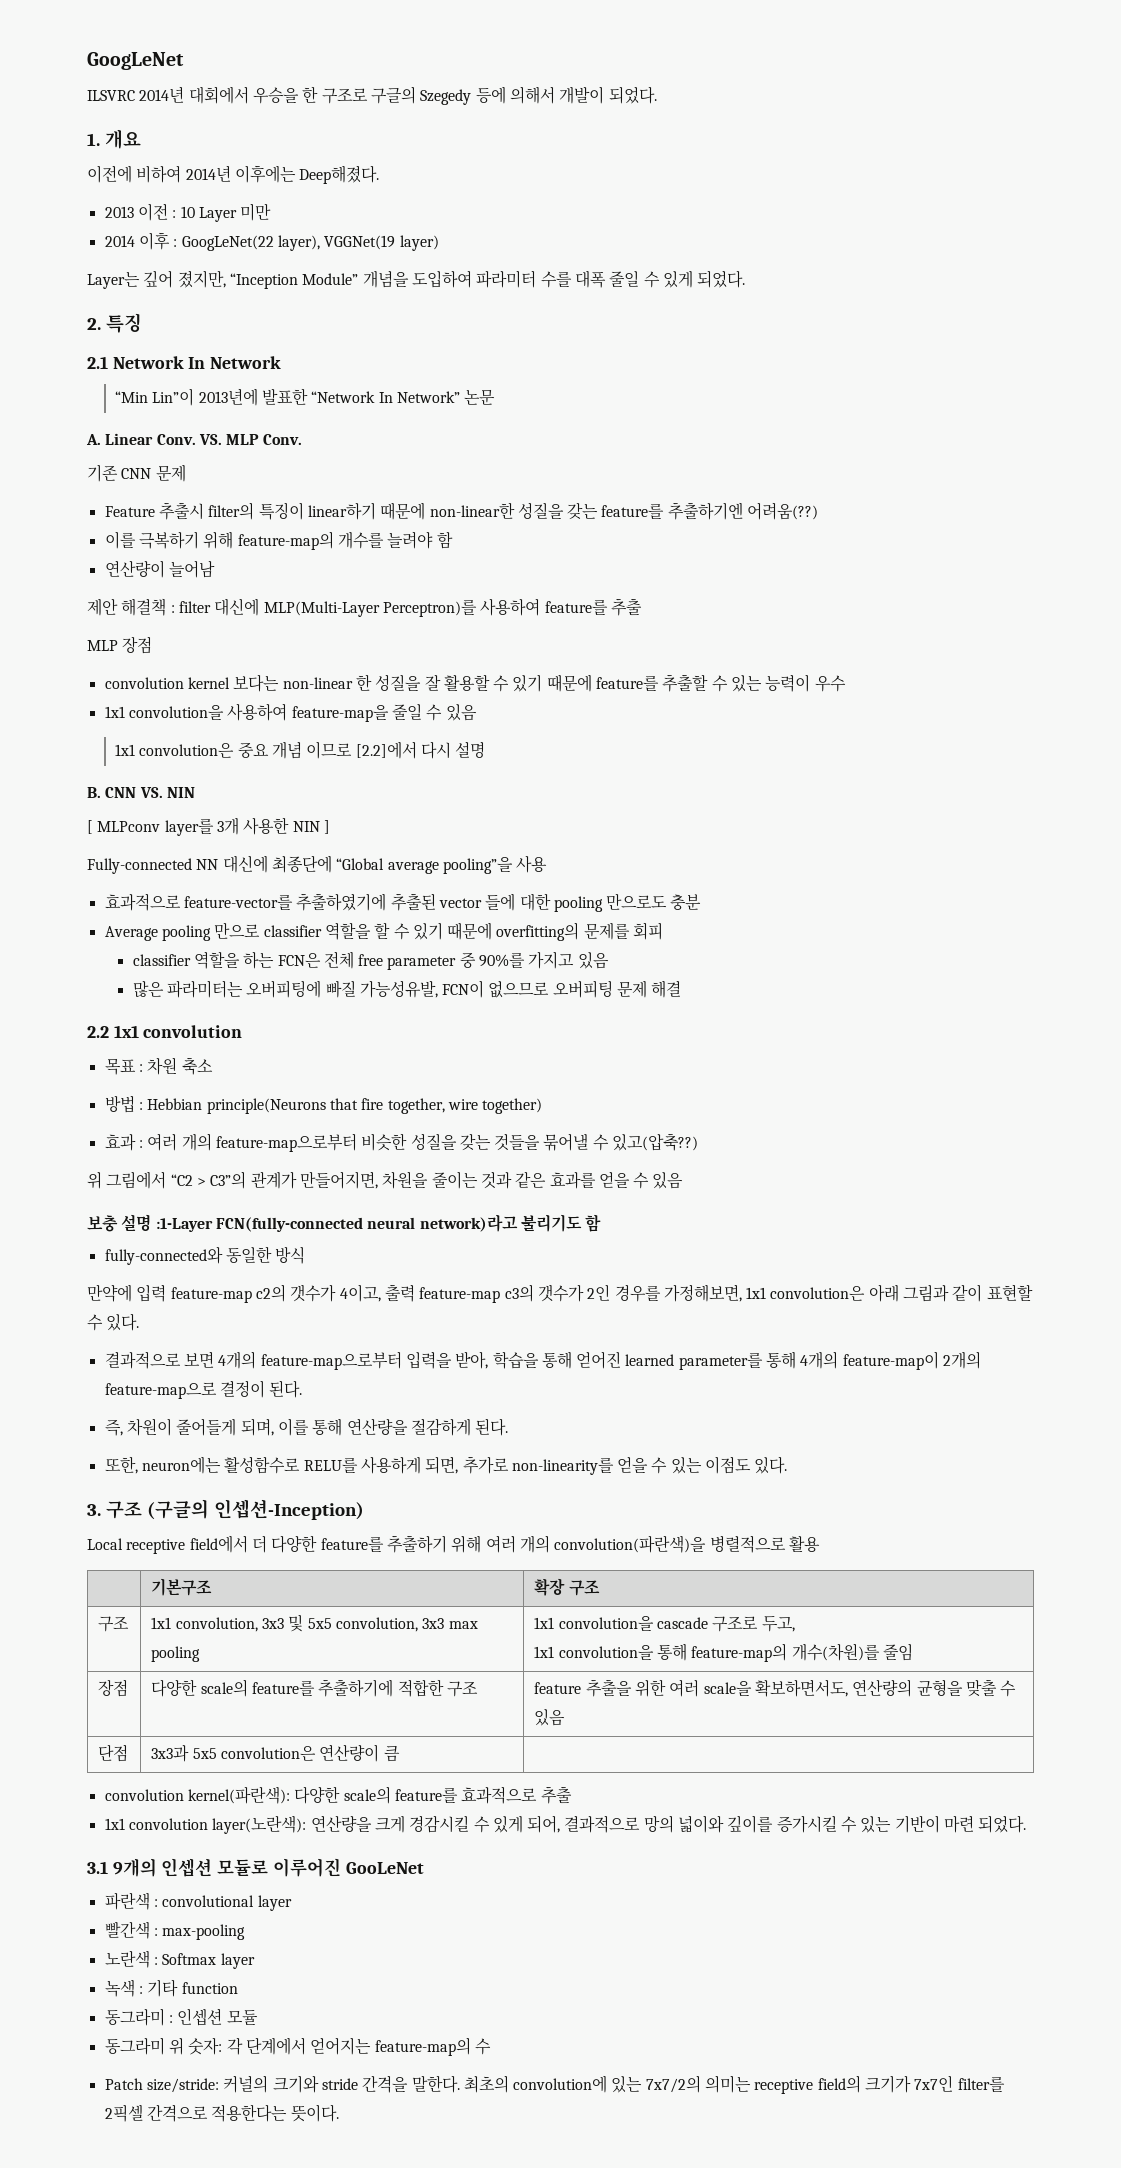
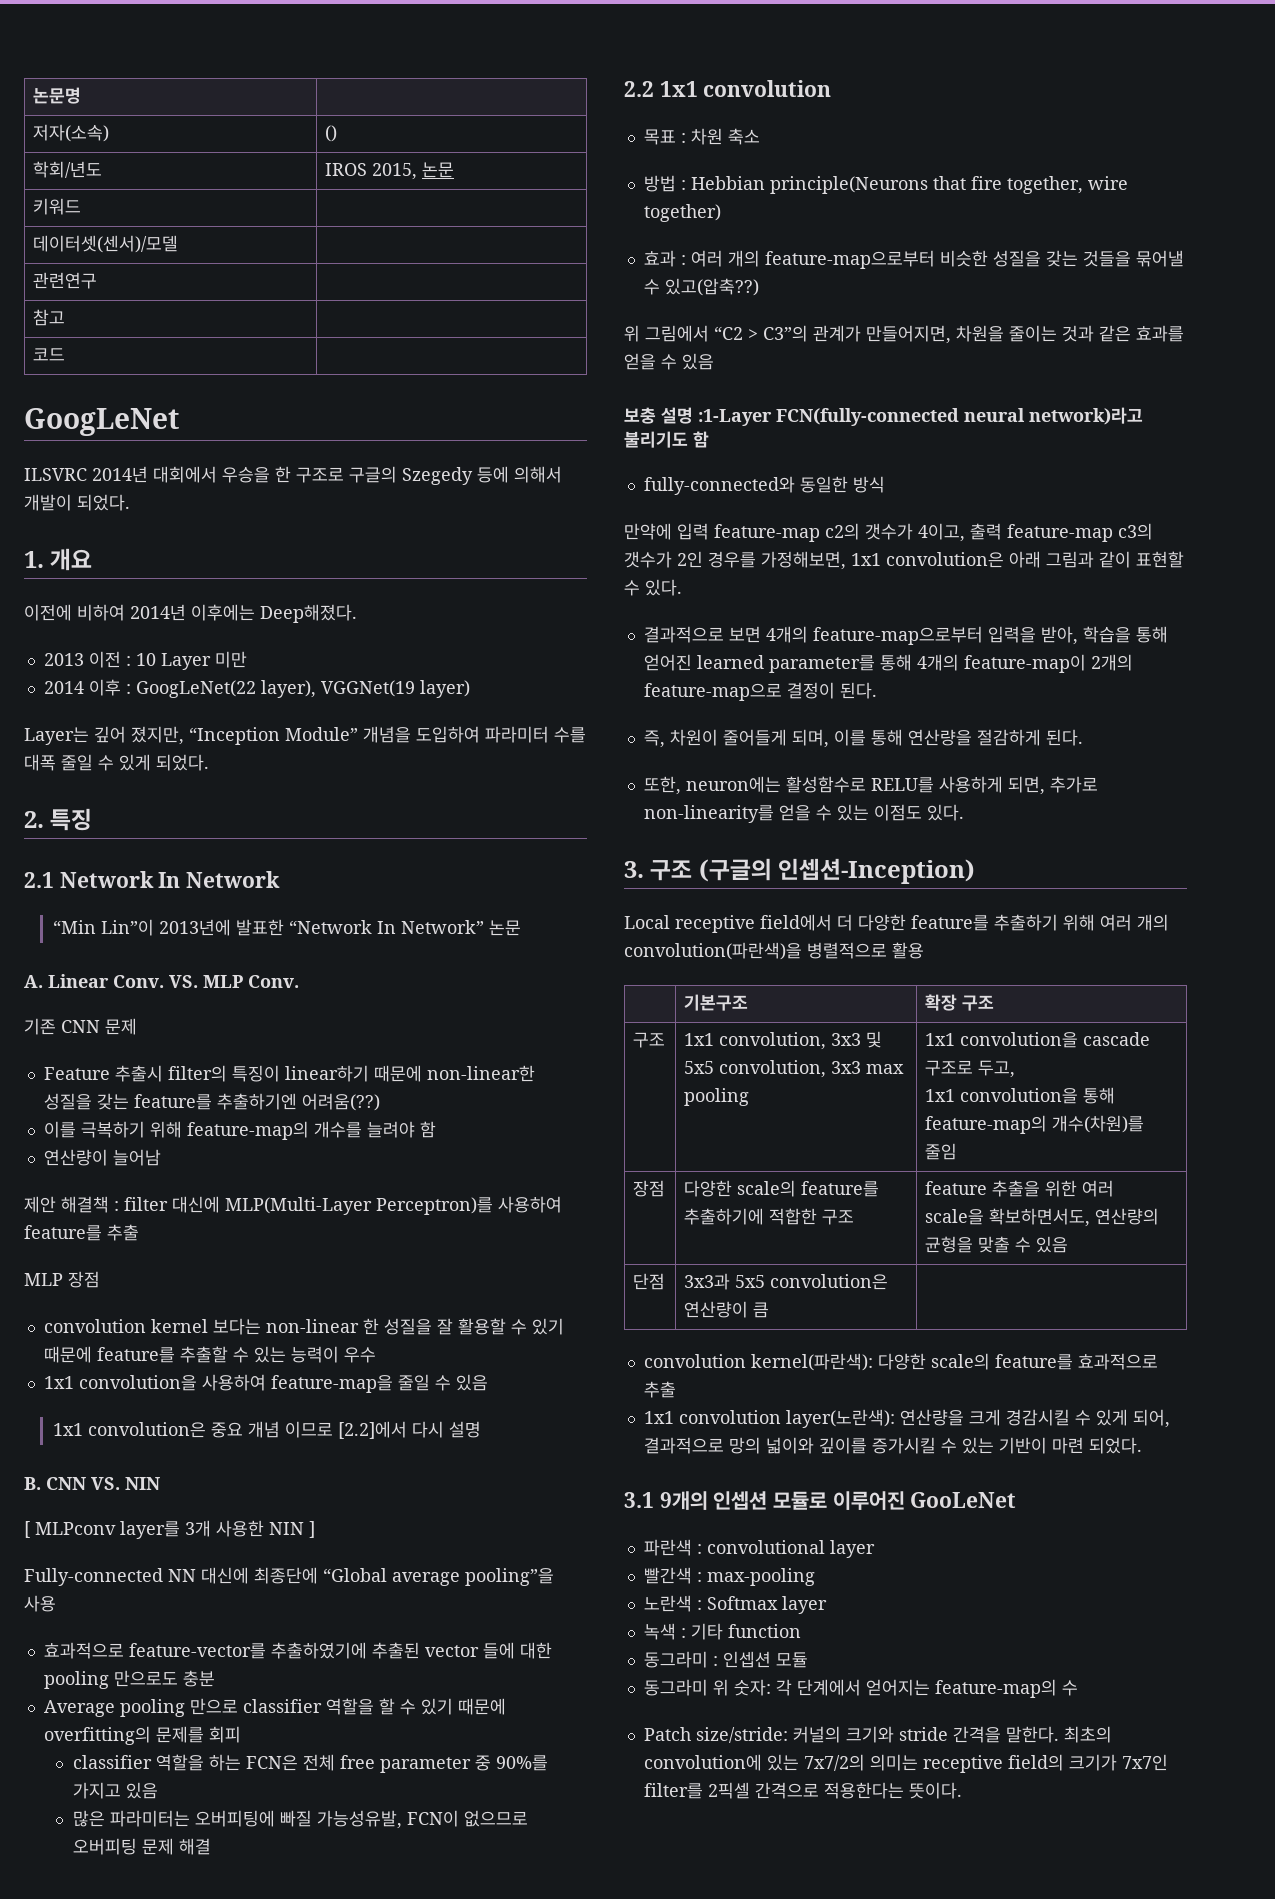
+ 논문명 |
+ 저자(소속) | ()
+ 학회/년도 | IROS 2015, 논문
+ 키워드 |
+ 데이터셋(센서)/모델 |
+ 관련연구 |
+ 참고 |
+ 코드 |

